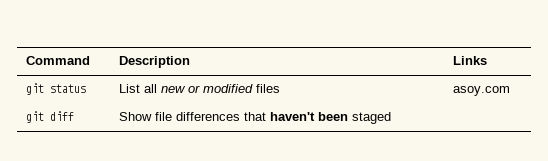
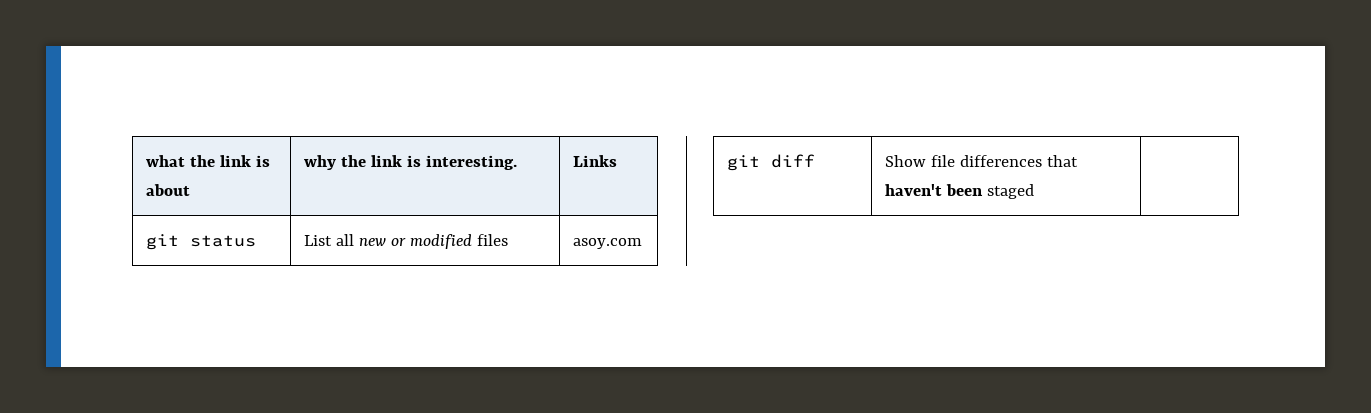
- Command | Description | Links
+ what the link is about | why the link is interesting. | Links

